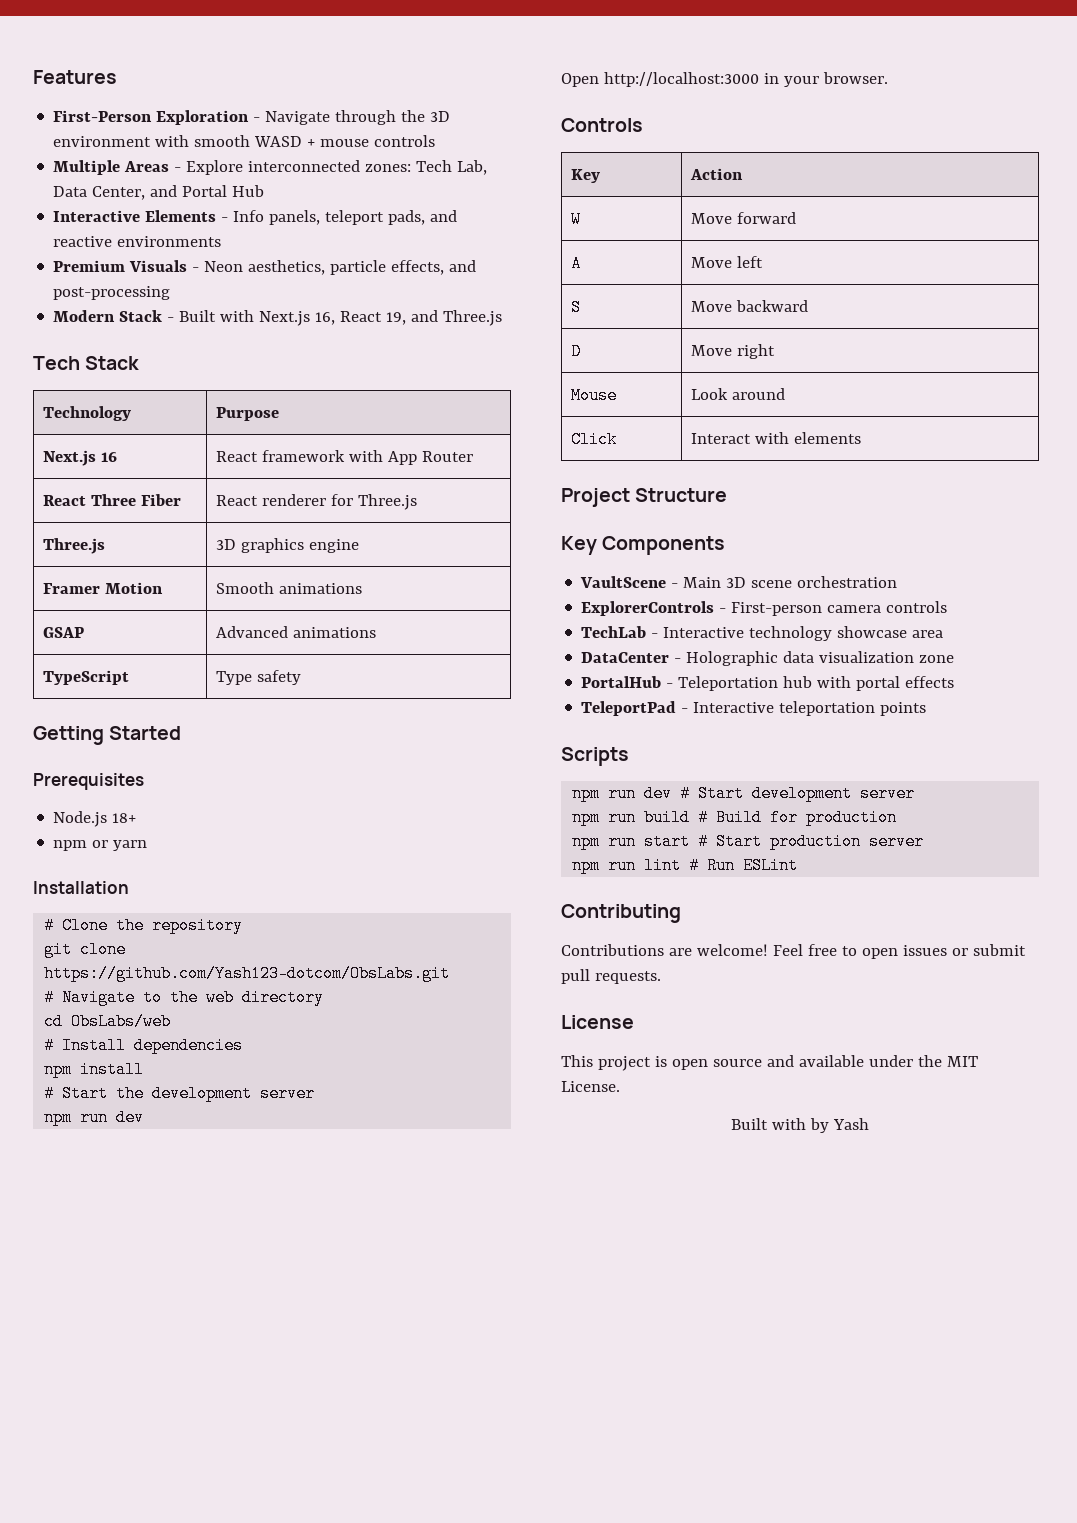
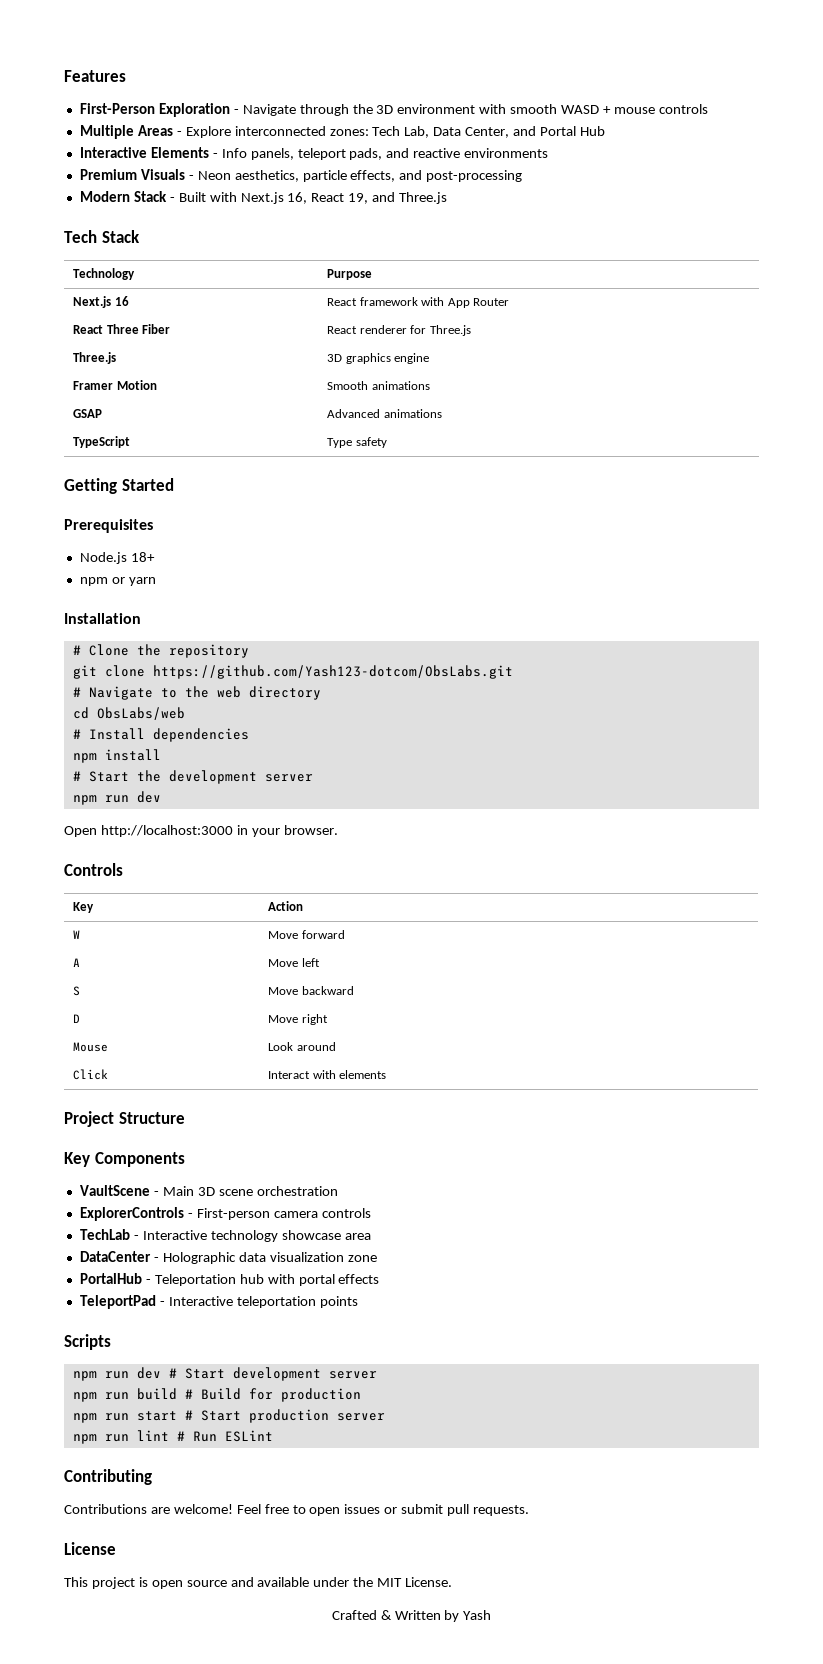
- Built with by Yash
+ Crafted & Written by Yash

